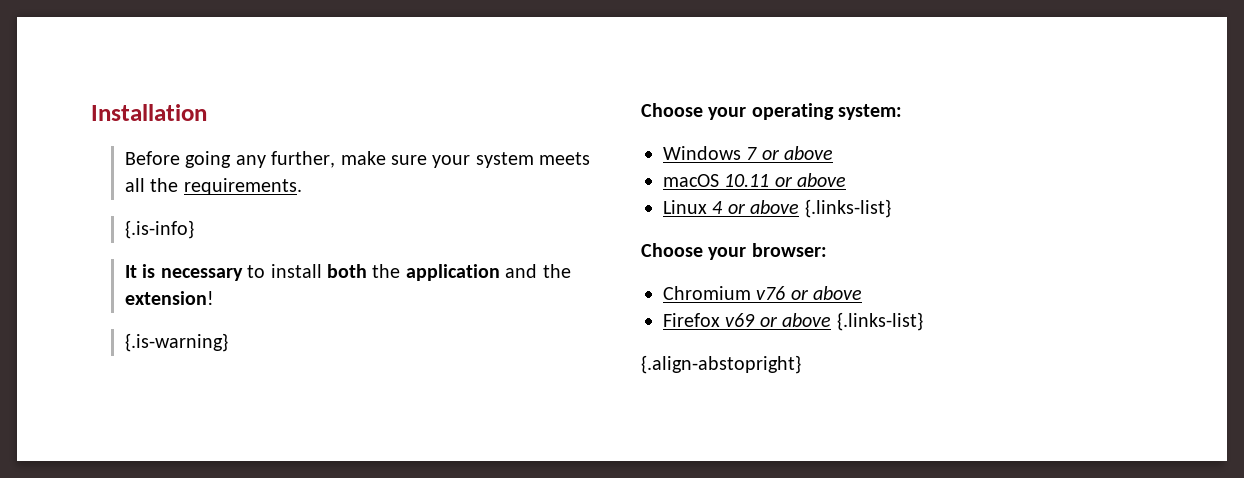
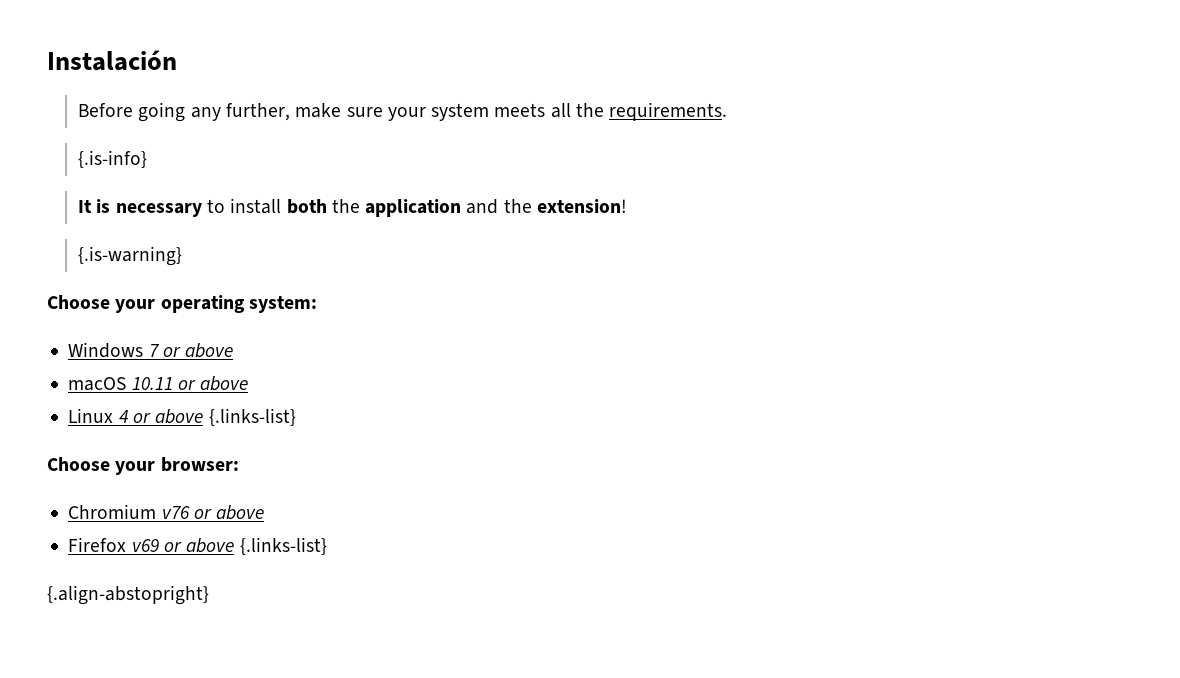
- Installation
+ Instalación

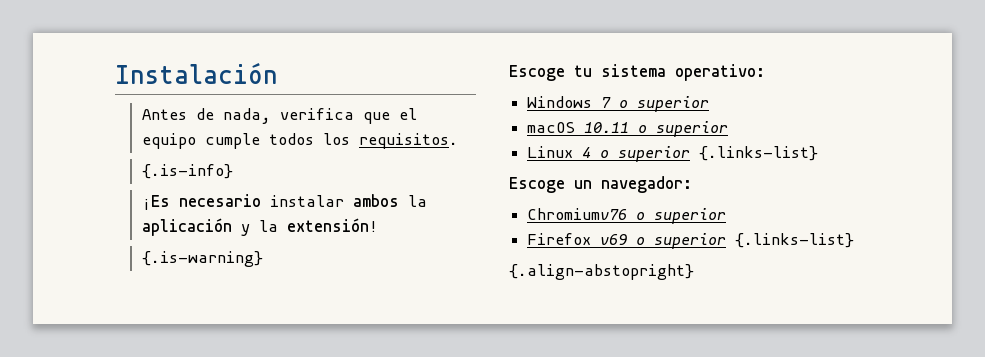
- Before going any further, make sure your system meets all the requirements.
+ Antes de nada, verifica que el equipo cumple todos los requisitos.
  {.is-info}
- It is necessary to install both the application and the extension!
+ ¡Es necesario instalar ambos la aplicación y la extensión!
  {.is-warning}
- Choose your operating system:
+ Escoge tu sistema operativo:
- Windows 7 or above
+ Windows 7 o superior
- macOS 10.11 or above
+ macOS 10.11 o superior
- Linux 4 or above {.links-list}
- Choose your browser:
- Chromium v76 or above
+ Linux 4 o superior {.links-list}
+ Escoge un navegador:
+ Chromiumv76 o superior
- Firefox v69 or above {.links-list}
+ Firefox v69 o superior {.links-list}

